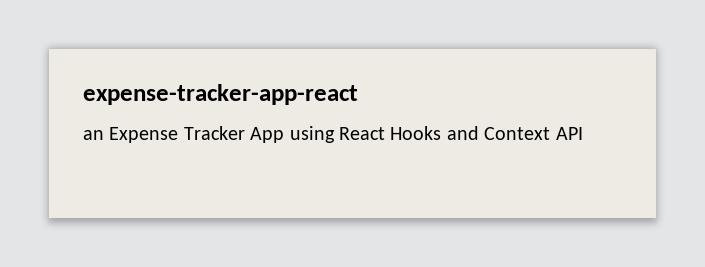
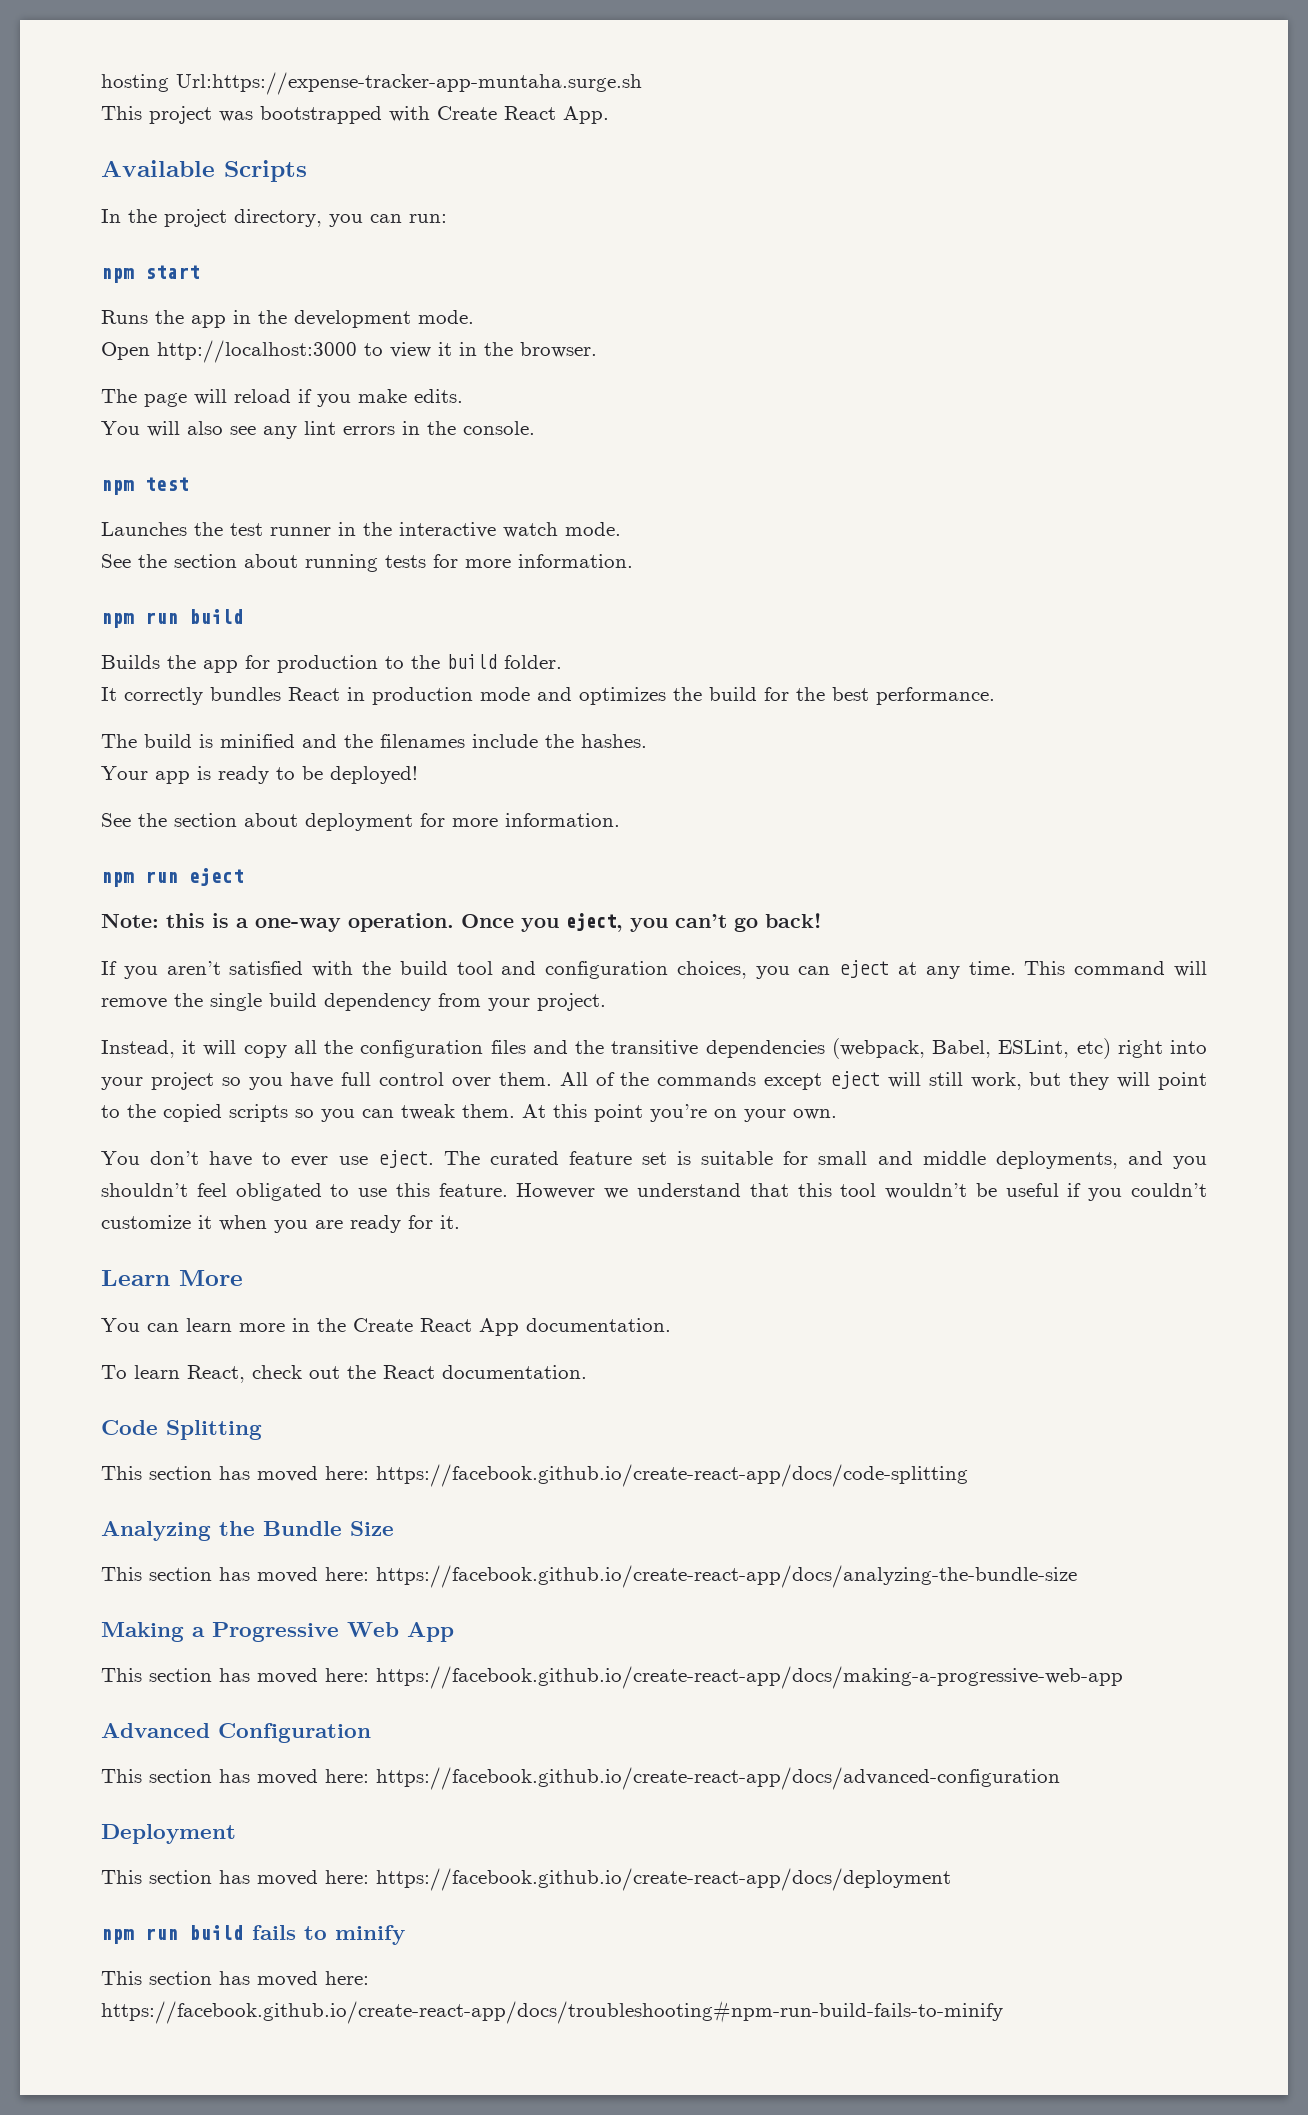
- expense-tracker-app-react
- an Expense Tracker App using React Hooks and Context API
+ hosting Url:https://expense-tracker-app-muntaha.surge.sh
+ This project was bootstrapped with Create React App.
+ Available Scripts
+ In the project directory, you can run:
+ npm start
+ Runs the app in the development mode.
+ Open http://localhost:3000 to view it in the browser.
+ The page will reload if you make edits.
+ You will also see any lint errors in the console.
+ npm test
+ Launches the test runner in the interactive watch mode.
+ See the section about running tests for more information.
+ npm run build
+ Builds the app for production to the build folder.
+ It correctly bundles React in production mode and optimizes the build for the best performance.
+ The build is minified and the filenames include the hashes.
+ Your app is ready to be deployed!
+ See the section about deployment for more information.
+ npm run eject
+ Note: this is a one-way operation. Once you eject, you can’t go back!
+ If you aren’t satisfied with the build tool and configuration choices, you can eject at any time. This command will remove the single build dependency from your project.
+ Instead, it will copy all the configuration files and the transitive dependencies (webpack, Babel, ESLint, etc) right into your project so you have full control over them. All of the commands except eject will still work, but they will point to the copied scripts so you can tweak them. At this point you’re on your own.
+ You don’t have to ever use eject. The curated feature set is suitable for small and middle deployments, and you shouldn’t feel obligated to use this feature. However we understand that this tool wouldn’t be useful if you couldn’t customize it when you are ready for it.
+ Learn More
+ You can learn more in the Create React App documentation.
+ To learn React, check out the React documentation.
+ Code Splitting
+ This section has moved here: https://facebook.github.io/create-react-app/docs/code-splitting
+ Analyzing the Bundle Size
+ This section has moved here: https://facebook.github.io/create-react-app/docs/analyzing-the-bundle-size
+ Making a Progressive Web App
+ This section has moved here: https://facebook.github.io/create-react-app/docs/making-a-progressive-web-app
+ Advanced Configuration
+ This section has moved here: https://facebook.github.io/create-react-app/docs/advanced-configuration
+ Deployment
+ This section has moved here: https://facebook.github.io/create-react-app/docs/deployment
+ npm run build fails to minify
+ This section has moved here: https://facebook.github.io/create-react-app/docs/troubleshooting#npm-run-build-fails-to-minify

